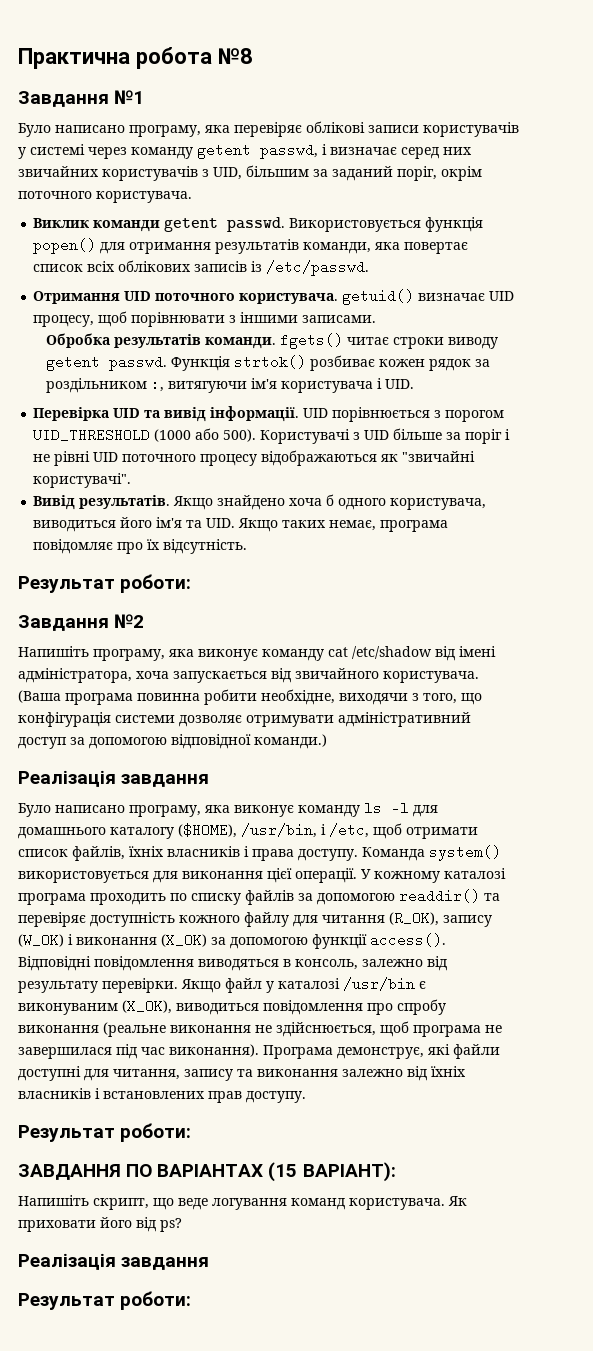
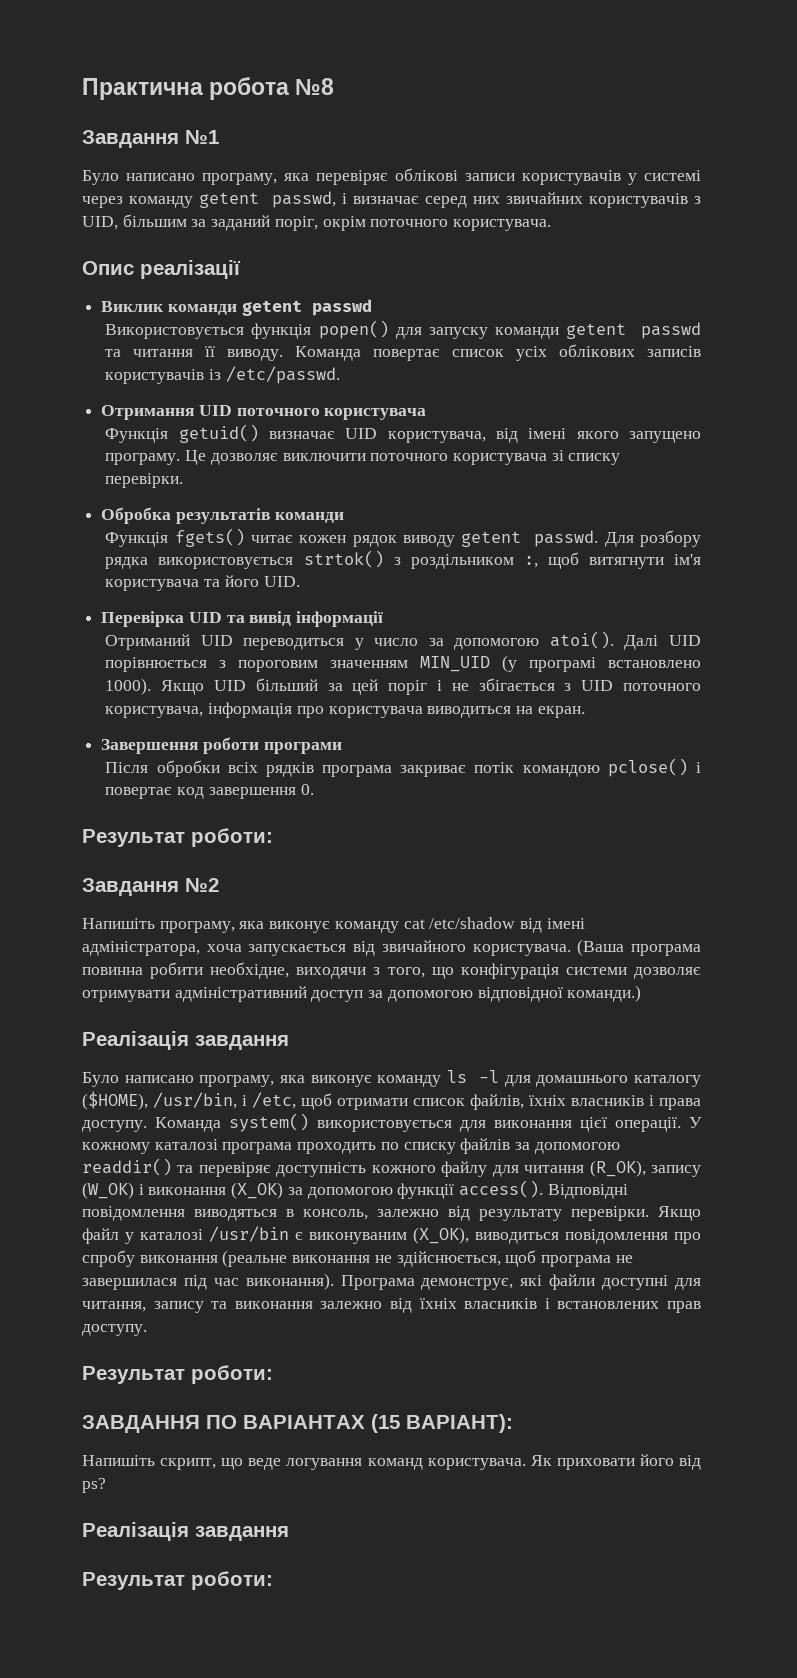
+ Опис реалізації
- Виклик команди getent passwd. Використовується функція popen() для отримання результатів команди, яка повертає список всіх облікових записів із /etc/passwd.
+ Виклик команди getent passwd
+ Використовується функція popen() для запуску команди getent passwd та читання її виводу. Команда повертає список усіх облікових записів користувачів із /etc/passwd.
- Отримання UID поточного користувача. getuid() визначає UID процесу, щоб порівнювати з іншими записами.
- Обробка результатів команди. fgets() читає строки виводу getent passwd. Функція strtok() розбиває кожен рядок за роздільником :, витягуючи ім'я користувача і UID.
+ Отримання UID поточного користувача
+ Функція getuid() визначає UID користувача, від імені якого запущено програму. Це дозволяє виключити поточного користувача зі списку перевірки.
+ Обробка результатів команди
+ Функція fgets() читає кожен рядок виводу getent passwd. Для розбору рядка використовується strtok() з роздільником :, щоб витягнути ім'я користувача та його UID.
- Перевірка UID та вивід інформації. UID порівнюється з порогом UID_THRESHOLD (1000 або 500). Користувачі з UID більше за поріг і не рівні UID поточного процесу відображаються як "звичайні користувачі".
- Вивід результатів. Якщо знайдено хоча б одного користувача, виводиться його ім'я та UID. Якщо таких немає, програма повідомляє про їх відсутність.
+ Перевірка UID та вивід інформації
+ Отриманий UID переводиться у число за допомогою atoi(). Далі UID порівнюється з пороговим значенням MIN_UID (у програмі встановлено 1000). Якщо UID більший за цей поріг і не збігається з UID поточного користувача, інформація про користувача виводиться на екран.
+ Завершення роботи програми
+ Після обробки всіх рядків програма закриває потік командою pclose() і повертає код завершення 0.

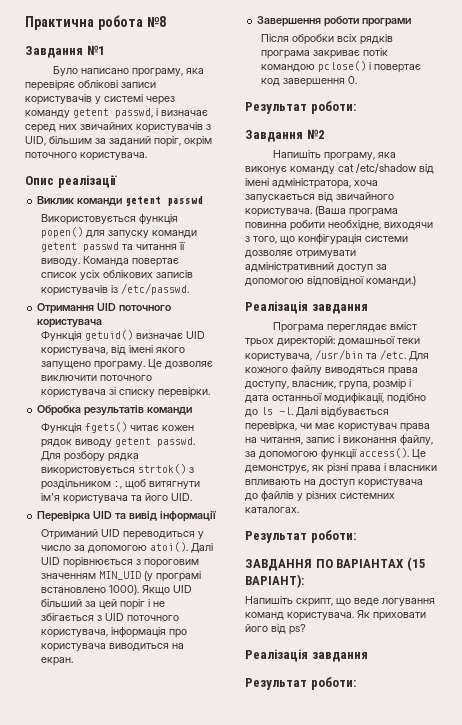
- Було написано програму, яка виконує команду ls -l для домашнього каталогу ($HOME), /usr/bin, і /etc, щоб отримати список файлів, їхніх власників і права доступу. Команда system() використовується для виконання цієї операції. У кожному каталозі програма проходить по списку файлів за допомогою readdir() та перевіряє доступність кожного файлу для читання (R_OK), запису (W_OK) і виконання (X_OK) за допомогою функції access().
+ Програма переглядає вміст трьох директорій: домашньої теки користувача, /usr/bin та /etc. Для кожного файлу виводяться права доступу, власник, група, розмір і дата останньої модифікації, подібно до ls -l. Далі відбувається перевірка, чи має користувач права на читання, запис і виконання файлу, за допомогою функції access().
- Відповідні повідомлення виводяться в консоль, залежно від результату перевірки. Якщо файл у каталозі /usr/bin є виконуваним (X_OK), виводиться повідомлення про спробу виконання (реальне виконання не здійснюється, щоб програма не завершилася під час виконання). Програма демонструє, які файли доступні для читання, запису та виконання залежно від їхніх власників і встановлених прав доступу.
+ Це демонструє, як різні права і власники впливають на доступ користувача до файлів у різних системних каталогах.

